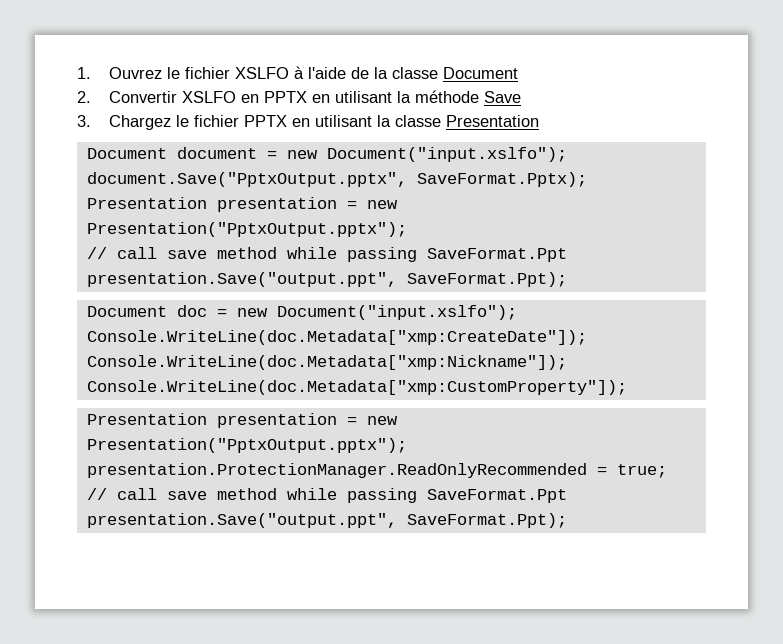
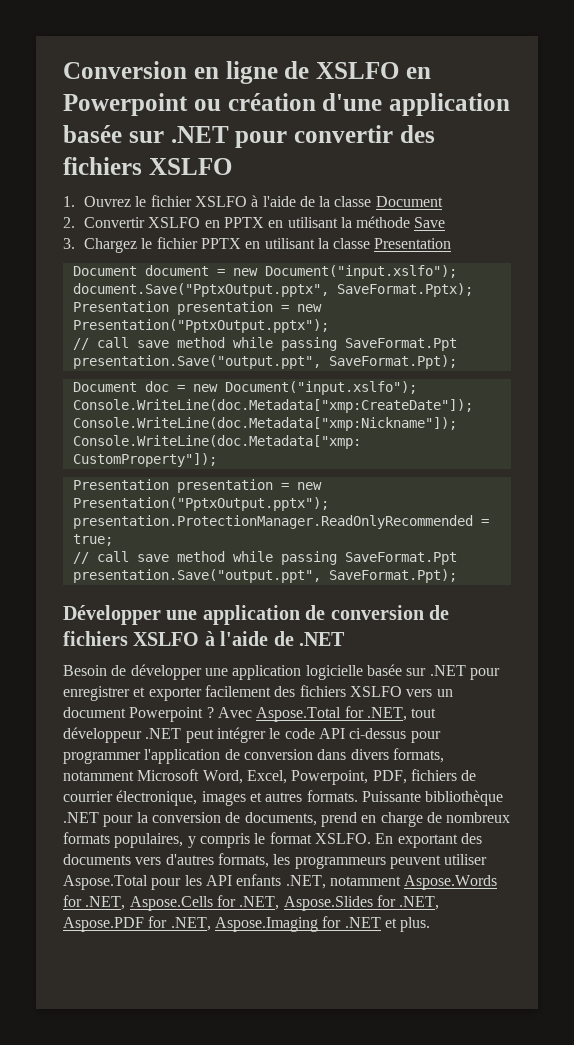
+ Conversion en ligne de XSLFO en Powerpoint ou création d'une application basée sur .NET pour convertir des fichiers XSLFO
+ Développer une application de conversion de fichiers XSLFO à l'aide de .NET
+ Besoin de développer une application logicielle basée sur .NET pour enregistrer et exporter facilement des fichiers XSLFO vers un document Powerpoint ? Avec Aspose.Total for .NET, tout développeur .NET peut intégrer le code API ci-dessus pour programmer l'application de conversion dans divers formats, notamment Microsoft Word, Excel, Powerpoint, PDF, fichiers de courrier électronique, images et autres formats. Puissante bibliothèque .NET pour la conversion de documents, prend en charge de nombreux formats populaires, y compris le format XSLFO. En exportant des documents vers d'autres formats, les programmeurs peuvent utiliser Aspose.Total pour les API enfants .NET, notamment Aspose.Words for .NET, Aspose.Cells for .NET, Aspose.Slides for .NET, Aspose.PDF for .NET, Aspose.Imaging for .NET et plus.

